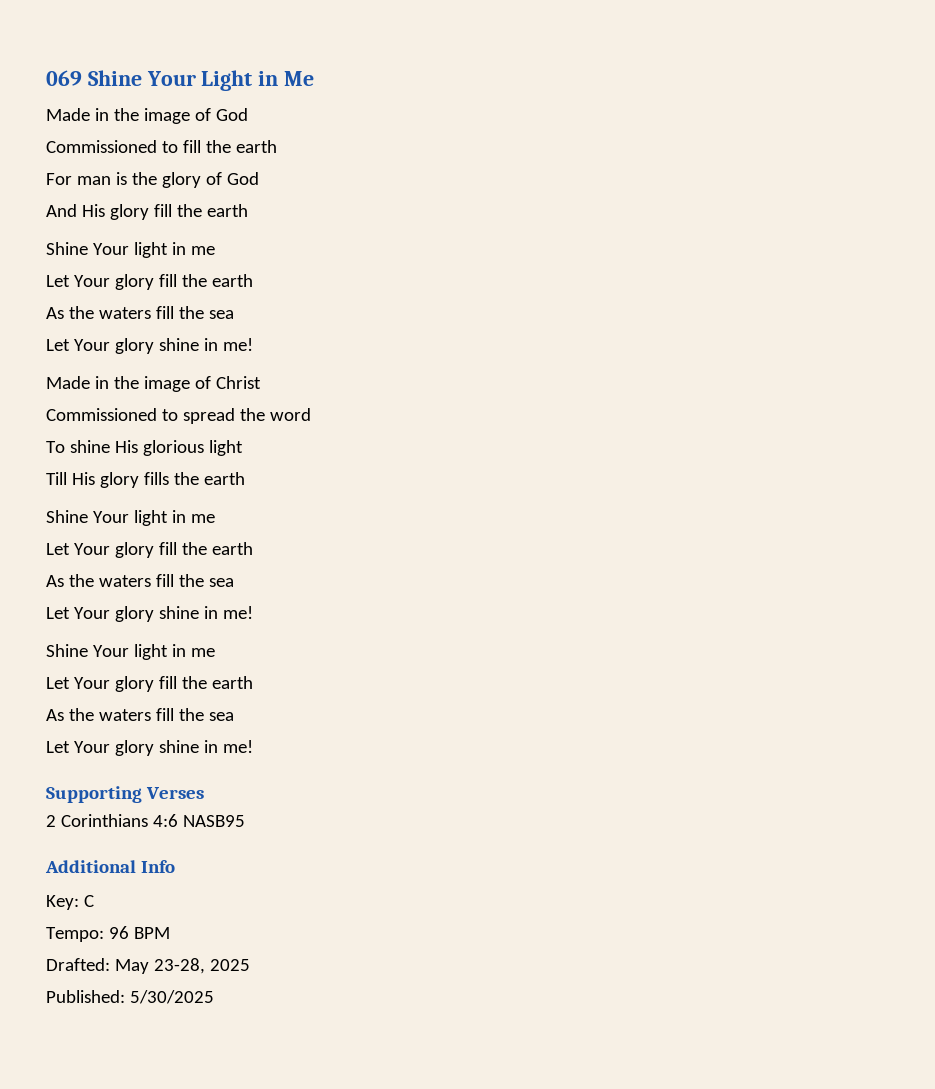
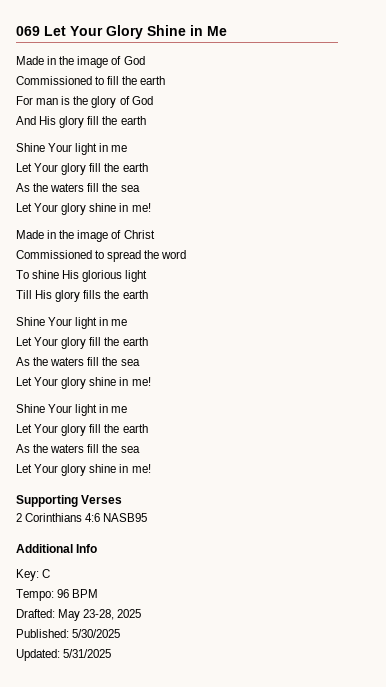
- 069 Shine Your Light in Me
+ 069 Let Your Glory Shine in Me
+ Updated: 5/31/2025

